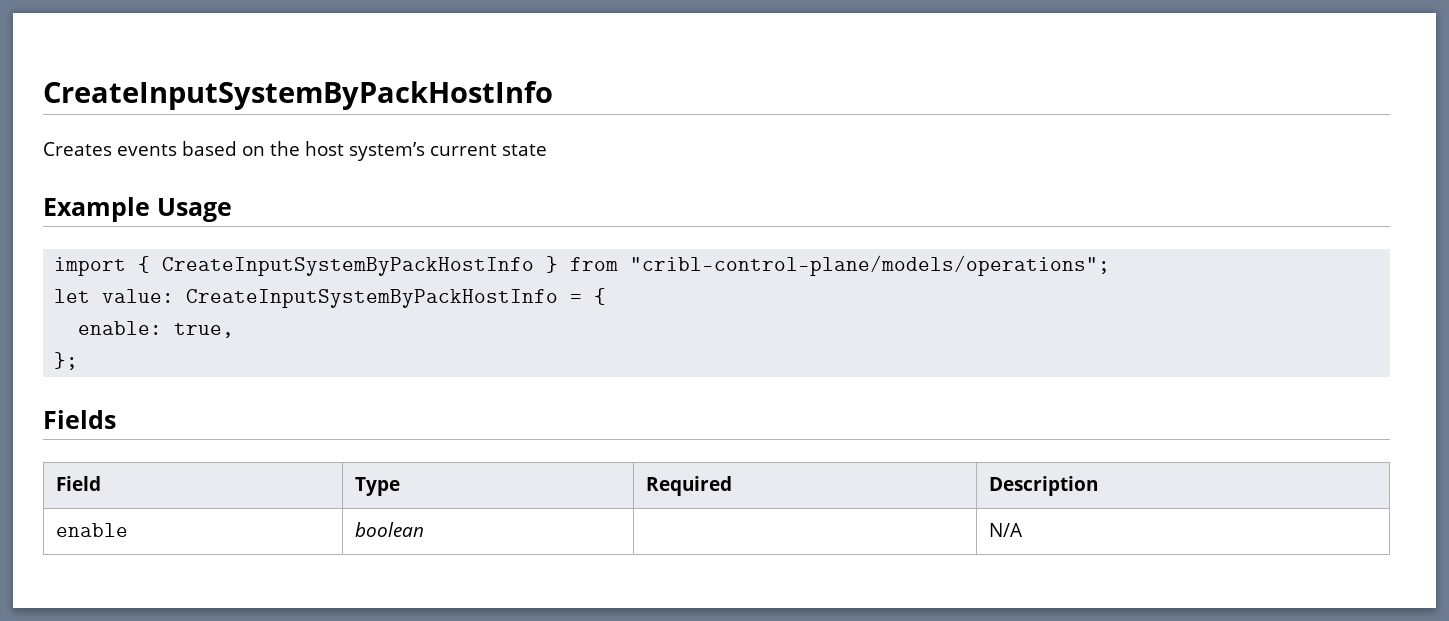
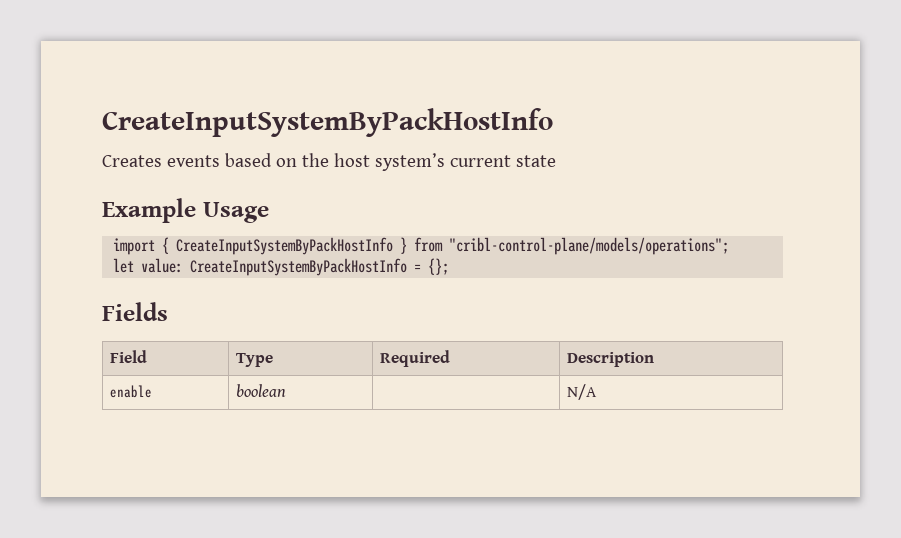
- let value: CreateInputSystemByPackHostInfo = {
- enable: true,
- };
+ let value: CreateInputSystemByPackHostInfo = {};

